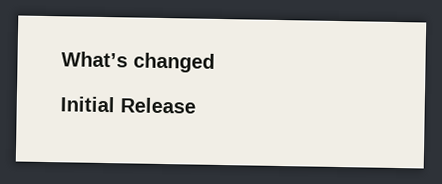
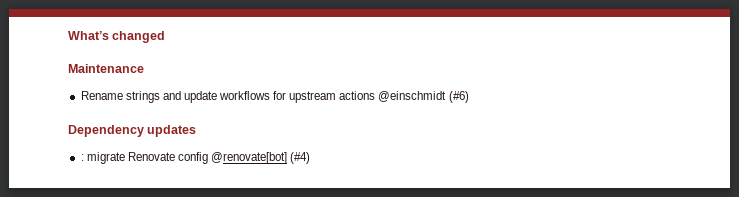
- Initial Release
+ Maintenance
+ Rename strings and update workflows for upstream actions @einschmidt (#6)
+ Dependency updates
+ : migrate Renovate config @renovate[bot] (#4)

